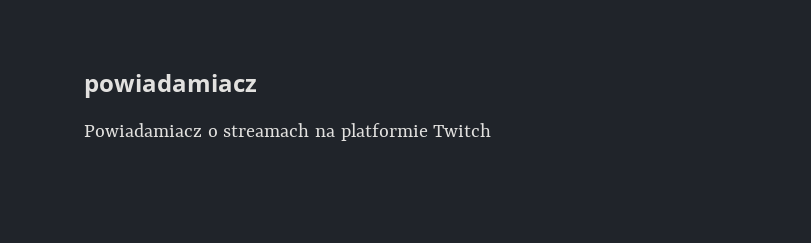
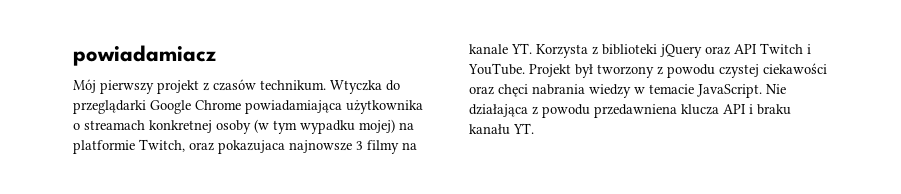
- Powiadamiacz o streamach na platformie Twitch
+ Mój pierwszy projekt z czasów technikum. Wtyczka do przeglądarki Google Chrome powiadamiająca użytkownika o streamach konkretnej osoby (w tym wypadku mojej) na platformie Twitch, oraz pokazujaca najnowsze 3 filmy na kanale YT. Korzysta z biblioteki jQuery oraz API Twitch i YouTube. Projekt był tworzony z powodu czystej ciekawości oraz chęci nabrania wiedzy w temacie JavaScript. Nie działająca z powodu przedawniena klucza API i braku kanału YT.

